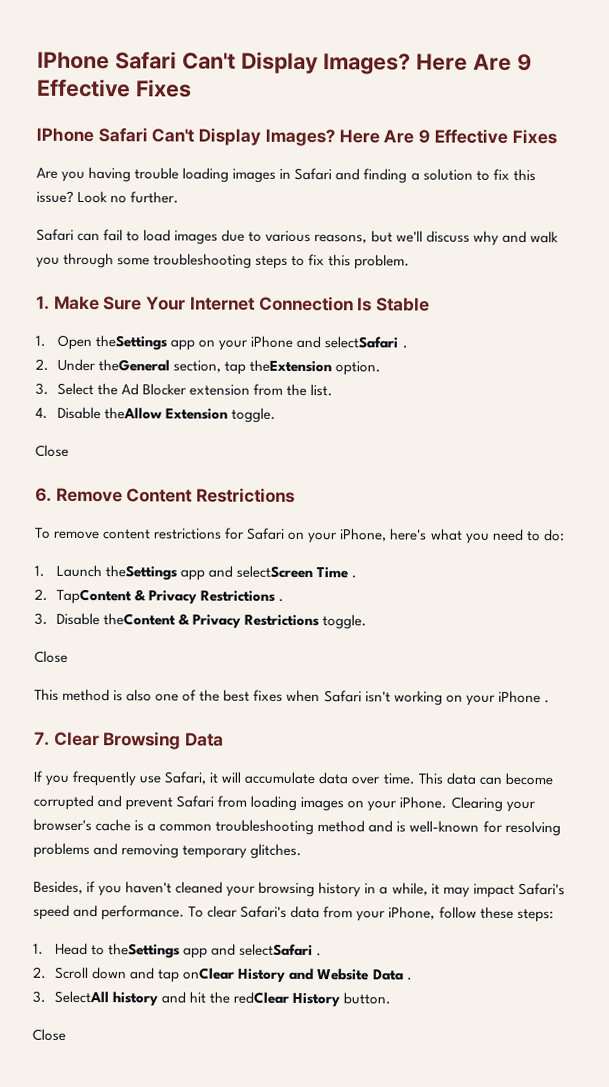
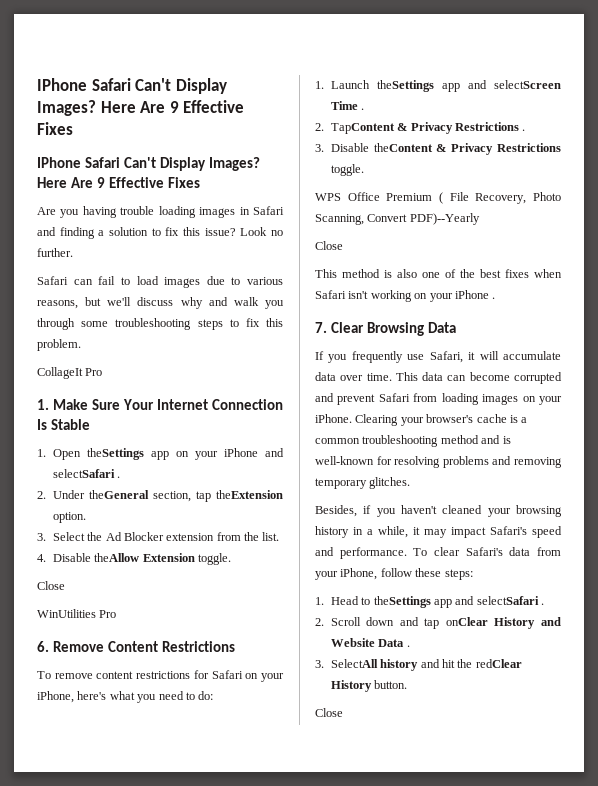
+ CollageIt Pro
+ WinUtilities Pro
+ WPS Office Premium ( File Recovery, Photo Scanning, Convert PDF)--Yearly

